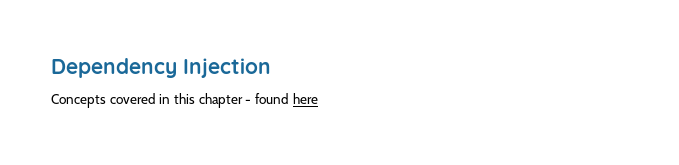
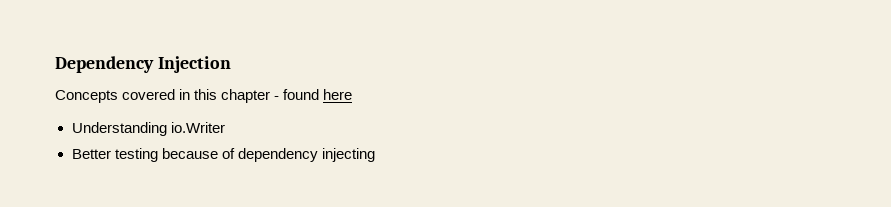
+ Understanding io.Writer
+ Better testing because of dependency injecting

